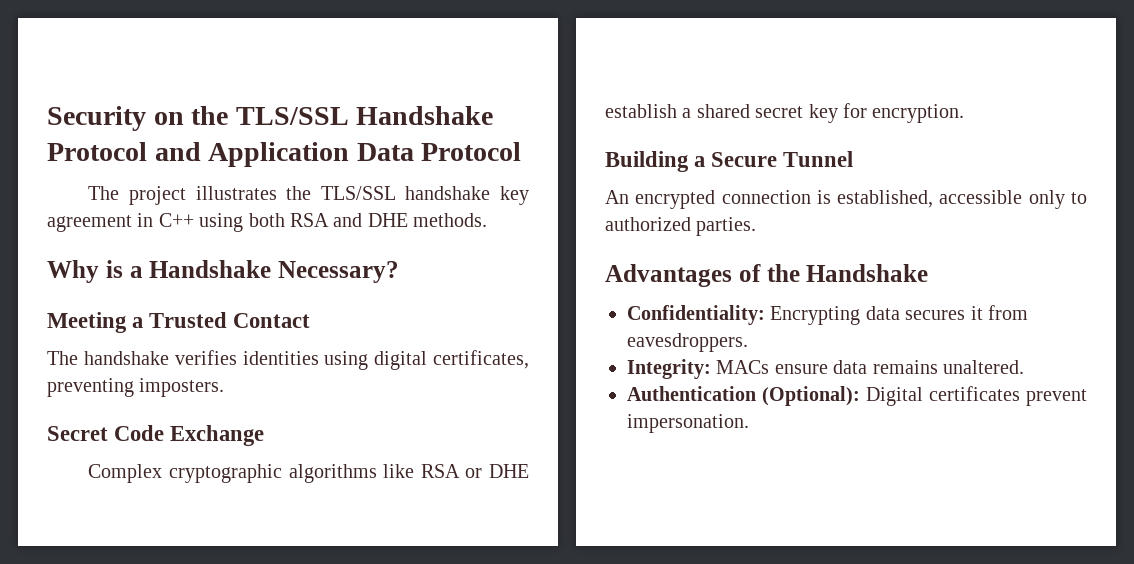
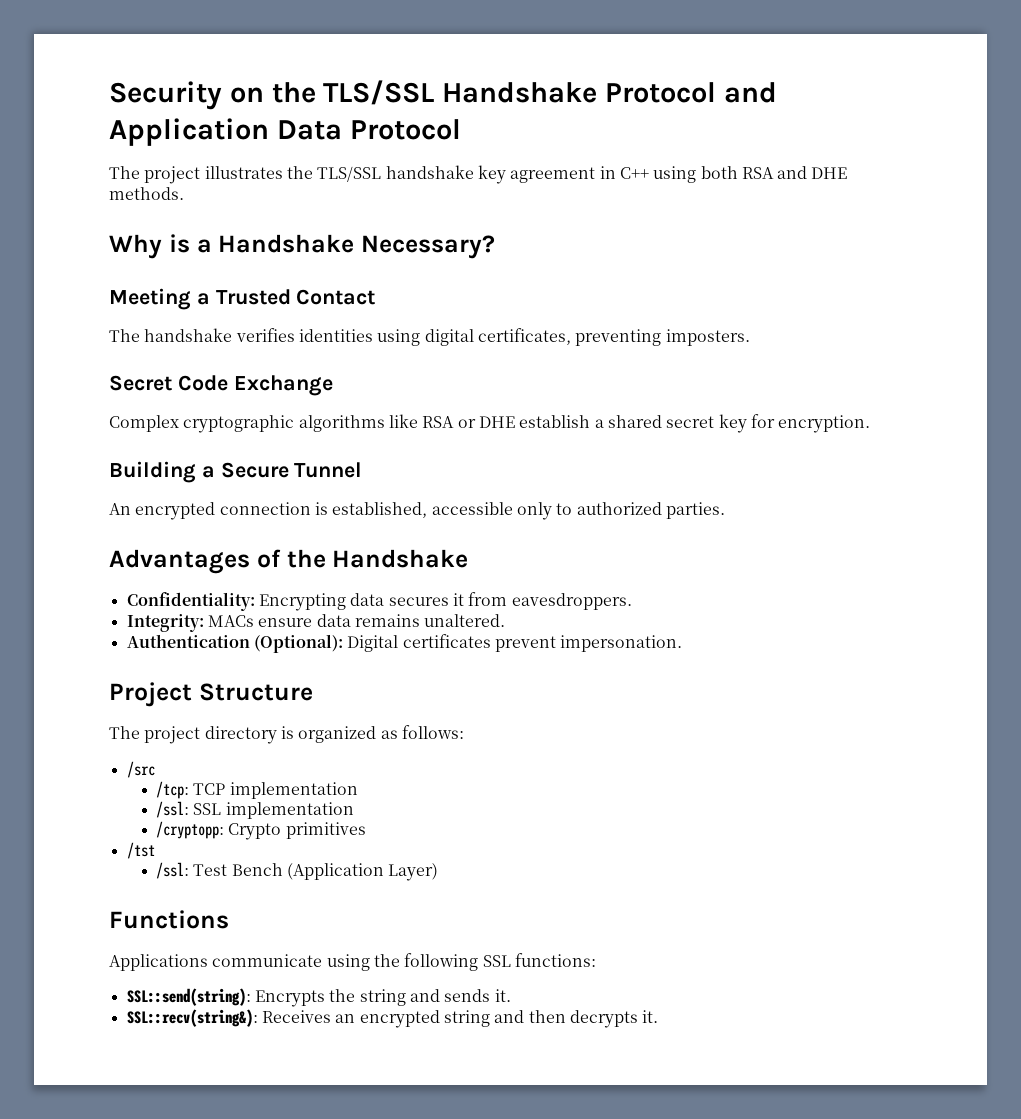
+ Project Structure
+ The project directory is organized as follows:
+ /src
+ /tcp: TCP implementation
+ /ssl: SSL implementation
+ /cryptopp: Crypto primitives
+ /tst
+ /ssl: Test Bench (Application Layer)
+ Functions
+ Applications communicate using the following SSL functions:
+ SSL::send(string): Encrypts the string and sends it.
+ SSL::recv(string&): Receives an encrypted string and then decrypts it.

